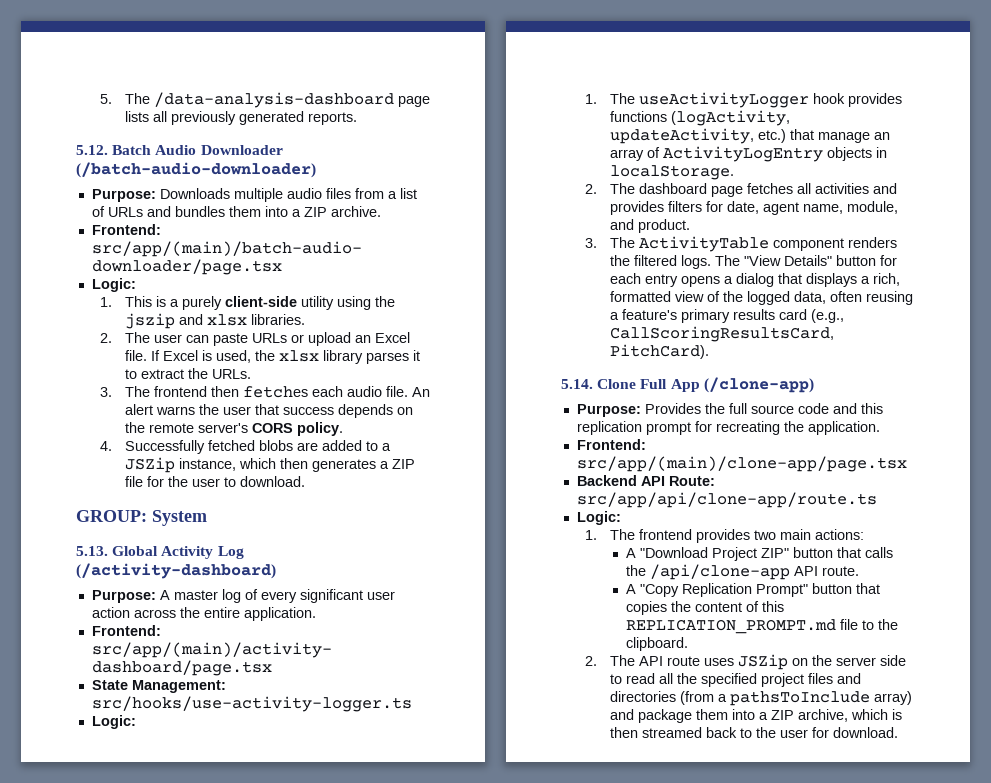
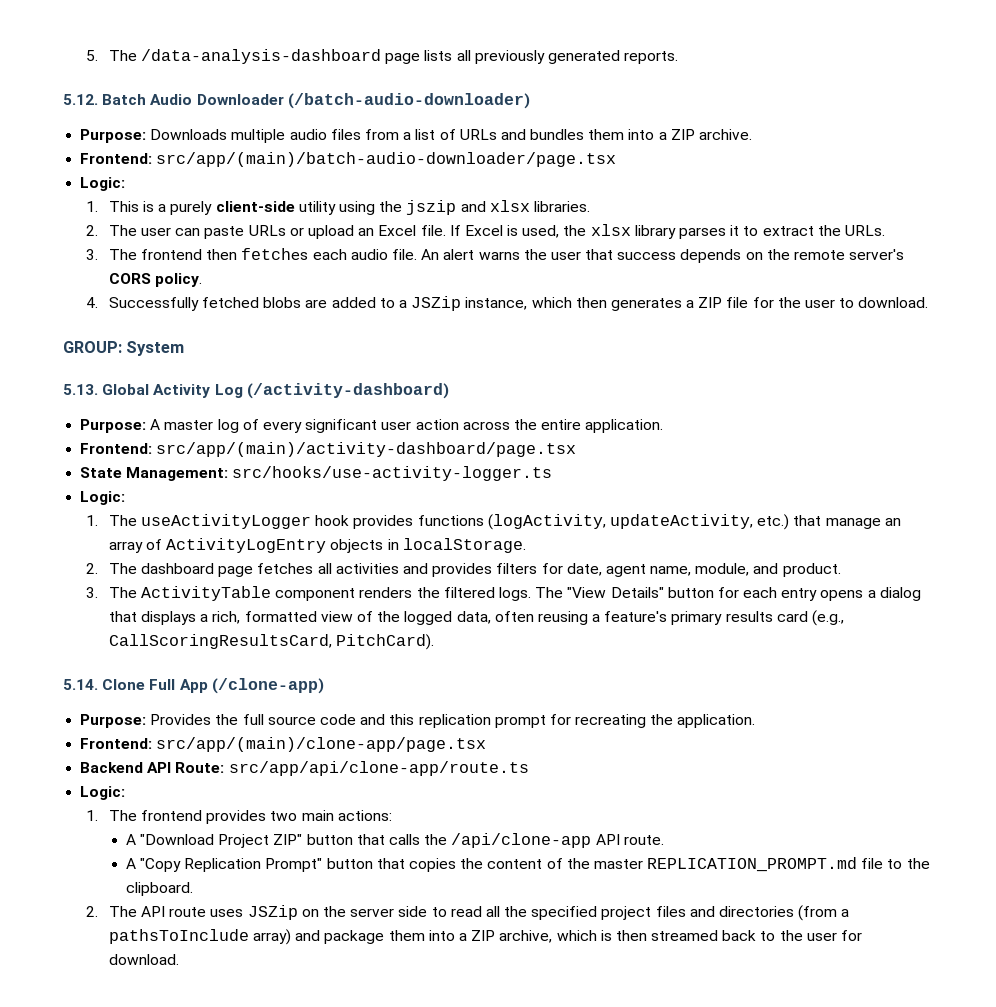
- A "Copy Replication Prompt" button that copies the content of this REPLICATION_PROMPT.md file to the clipboard.
+ A "Copy Replication Prompt" button that copies the content of the master REPLICATION_PROMPT.md file to the clipboard.

